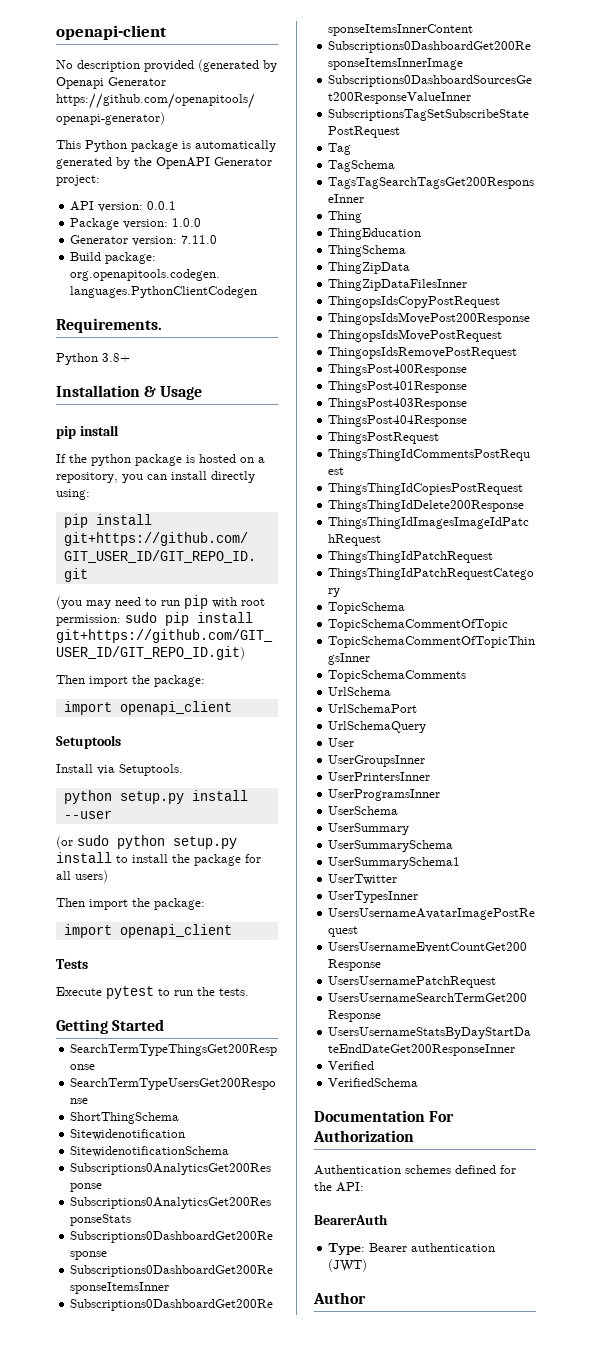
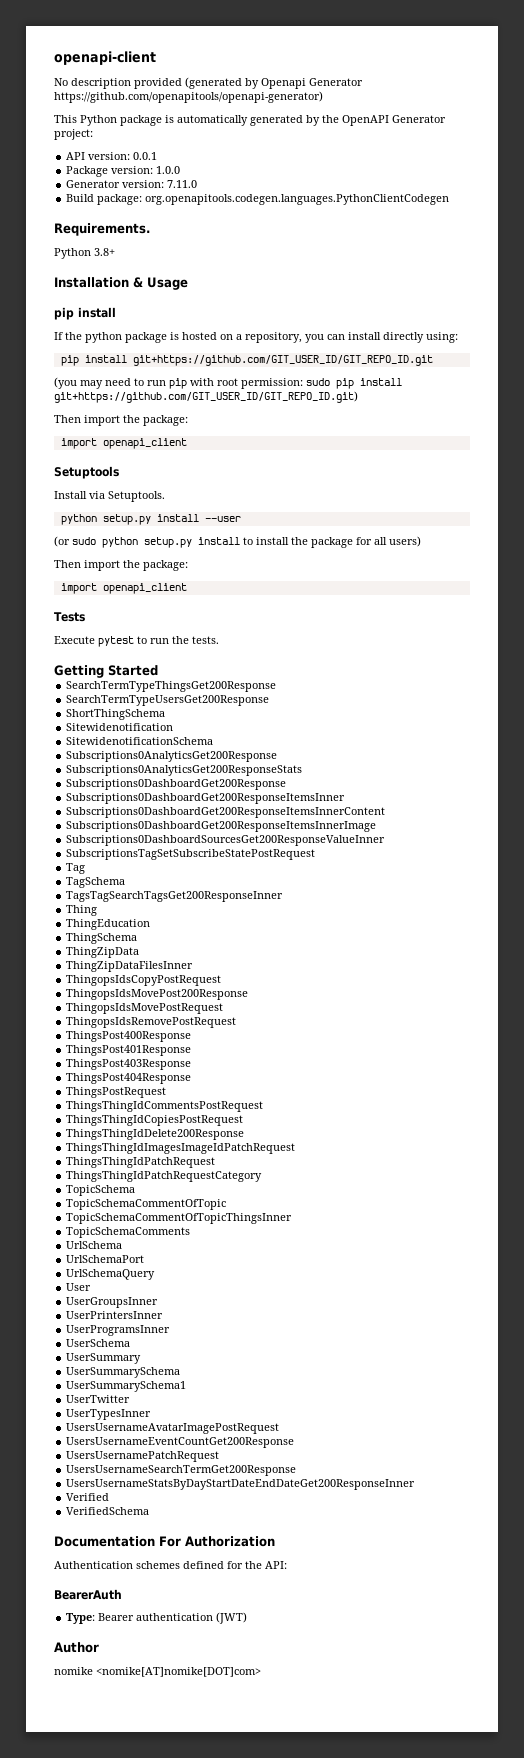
+ nomike <nomike[AT]nomike[DOT]com>

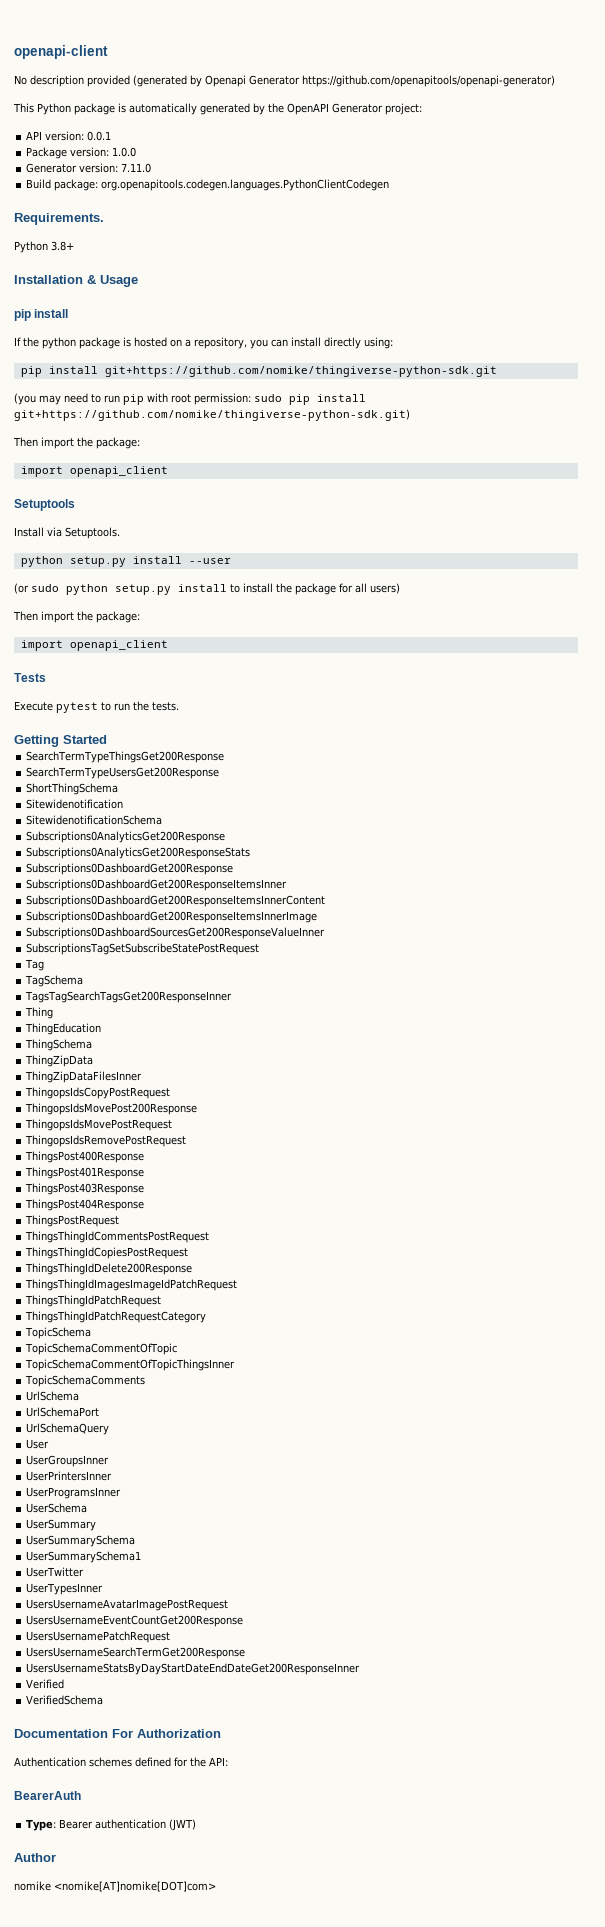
- pip install git+https://github.com/GIT_USER_ID/GIT_REPO_ID.git
+ pip install git+https://github.com/nomike/thingiverse-python-sdk.git
- (you may need to run pip with root permission: sudo pip install git+https://github.com/GIT_USER_ID/GIT_REPO_ID.git)
+ (you may need to run pip with root permission: sudo pip install git+https://github.com/nomike/thingiverse-python-sdk.git)

